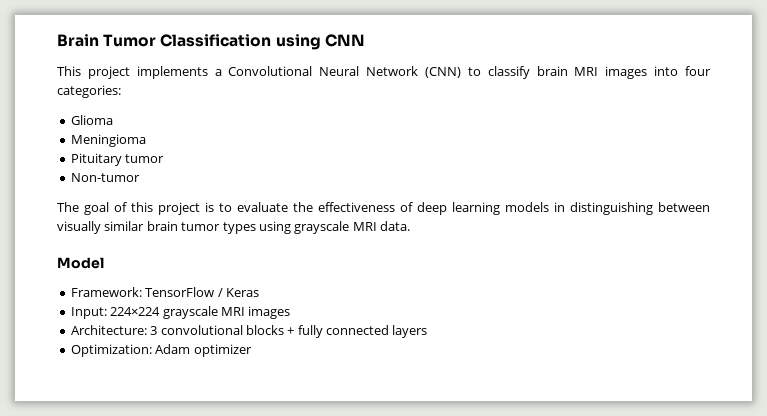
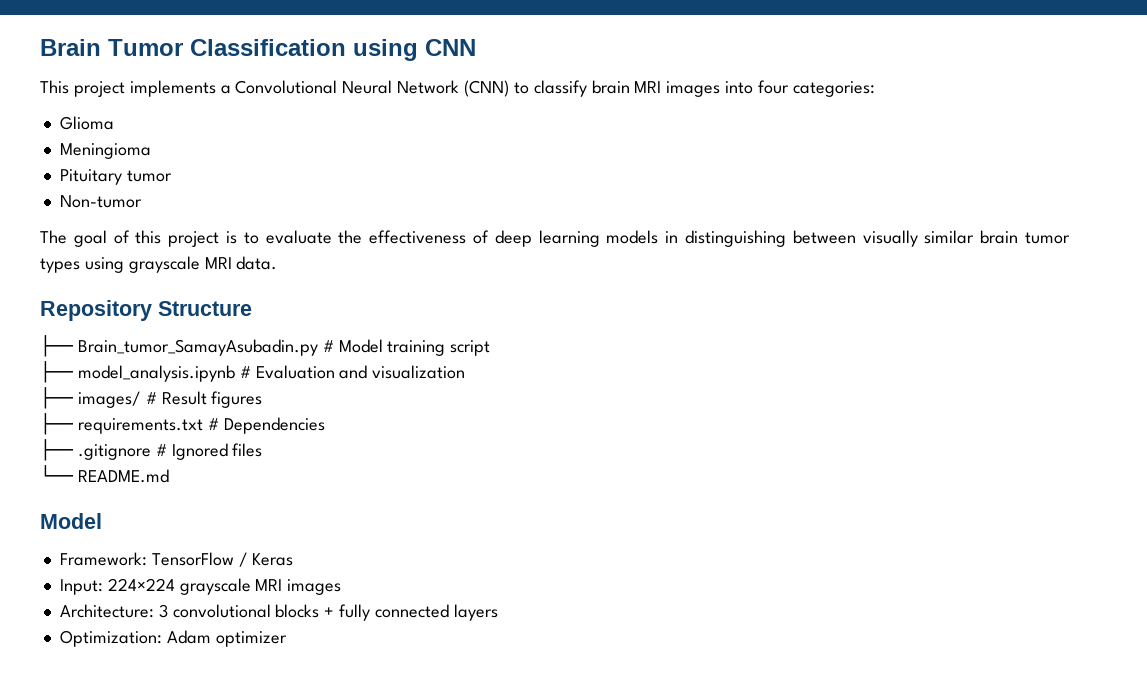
+ Repository Structure
+ ├── Brain_tumor_SamayAsubadin.py # Model training script
+ ├── model_analysis.ipynb # Evaluation and visualization
+ ├── images/ # Result figures
+ ├── requirements.txt # Dependencies
+ ├── .gitignore # Ignored files
+ └── README.md

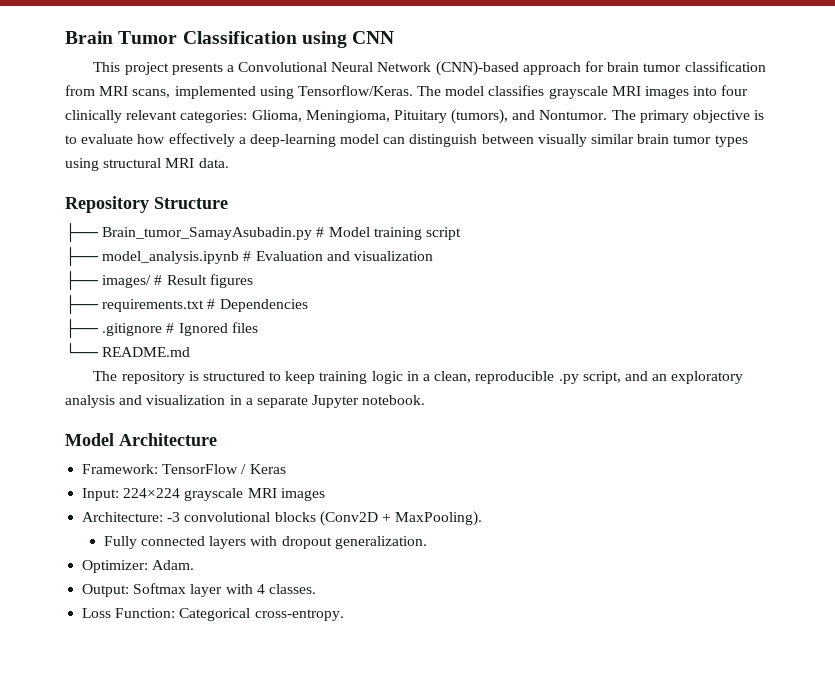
- This project implements a Convolutional Neural Network (CNN) to classify brain MRI images into four categories:
- Glioma
- Meningioma
- Pituitary tumor
- Non-tumor
- The goal of this project is to evaluate the effectiveness of deep learning models in distinguishing between visually similar brain tumor types using grayscale MRI data.
+ This project presents a Convolutional Neural Network (CNN)-based approach for brain tumor classification from MRI scans, implemented using Tensorflow/Keras. The model classifies grayscale MRI images into four clinically relevant categories: Glioma, Meningioma, Pituitary (tumors), and Nontumor. The primary objective is to evaluate how effectively a deep-learning model can distinguish between visually similar brain tumor types using structural MRI data.
  └── README.md
- Model
+ The repository is structured to keep training logic in a clean, reproducible .py script, and an exploratory analysis and visualization in a separate Jupyter notebook.
+ Model Architecture
- Architecture: 3 convolutional blocks + fully connected layers
- Optimization: Adam optimizer
+ Architecture: -3 convolutional blocks (Conv2D + MaxPooling).
+ Fully connected layers with dropout generalization.
+ Optimizer: Adam.
+ Output: Softmax layer with 4 classes.
+ Loss Function: Categorical cross-entropy.

